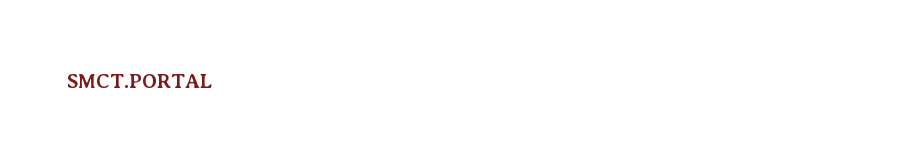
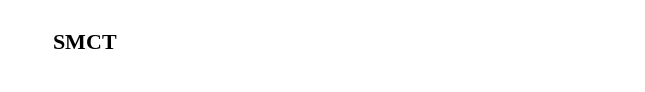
- SMCT.PORTAL
+ SMCT

